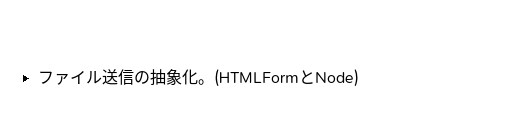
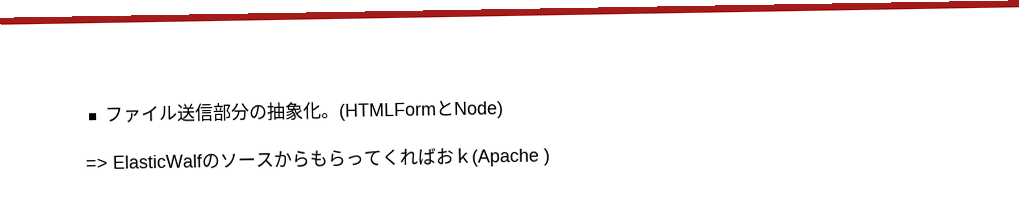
- ファイル送信の抽象化。
+ ファイル送信部分の抽象化。
+ => ElasticWalfのソースからもらってくればおｋ(Apache )

